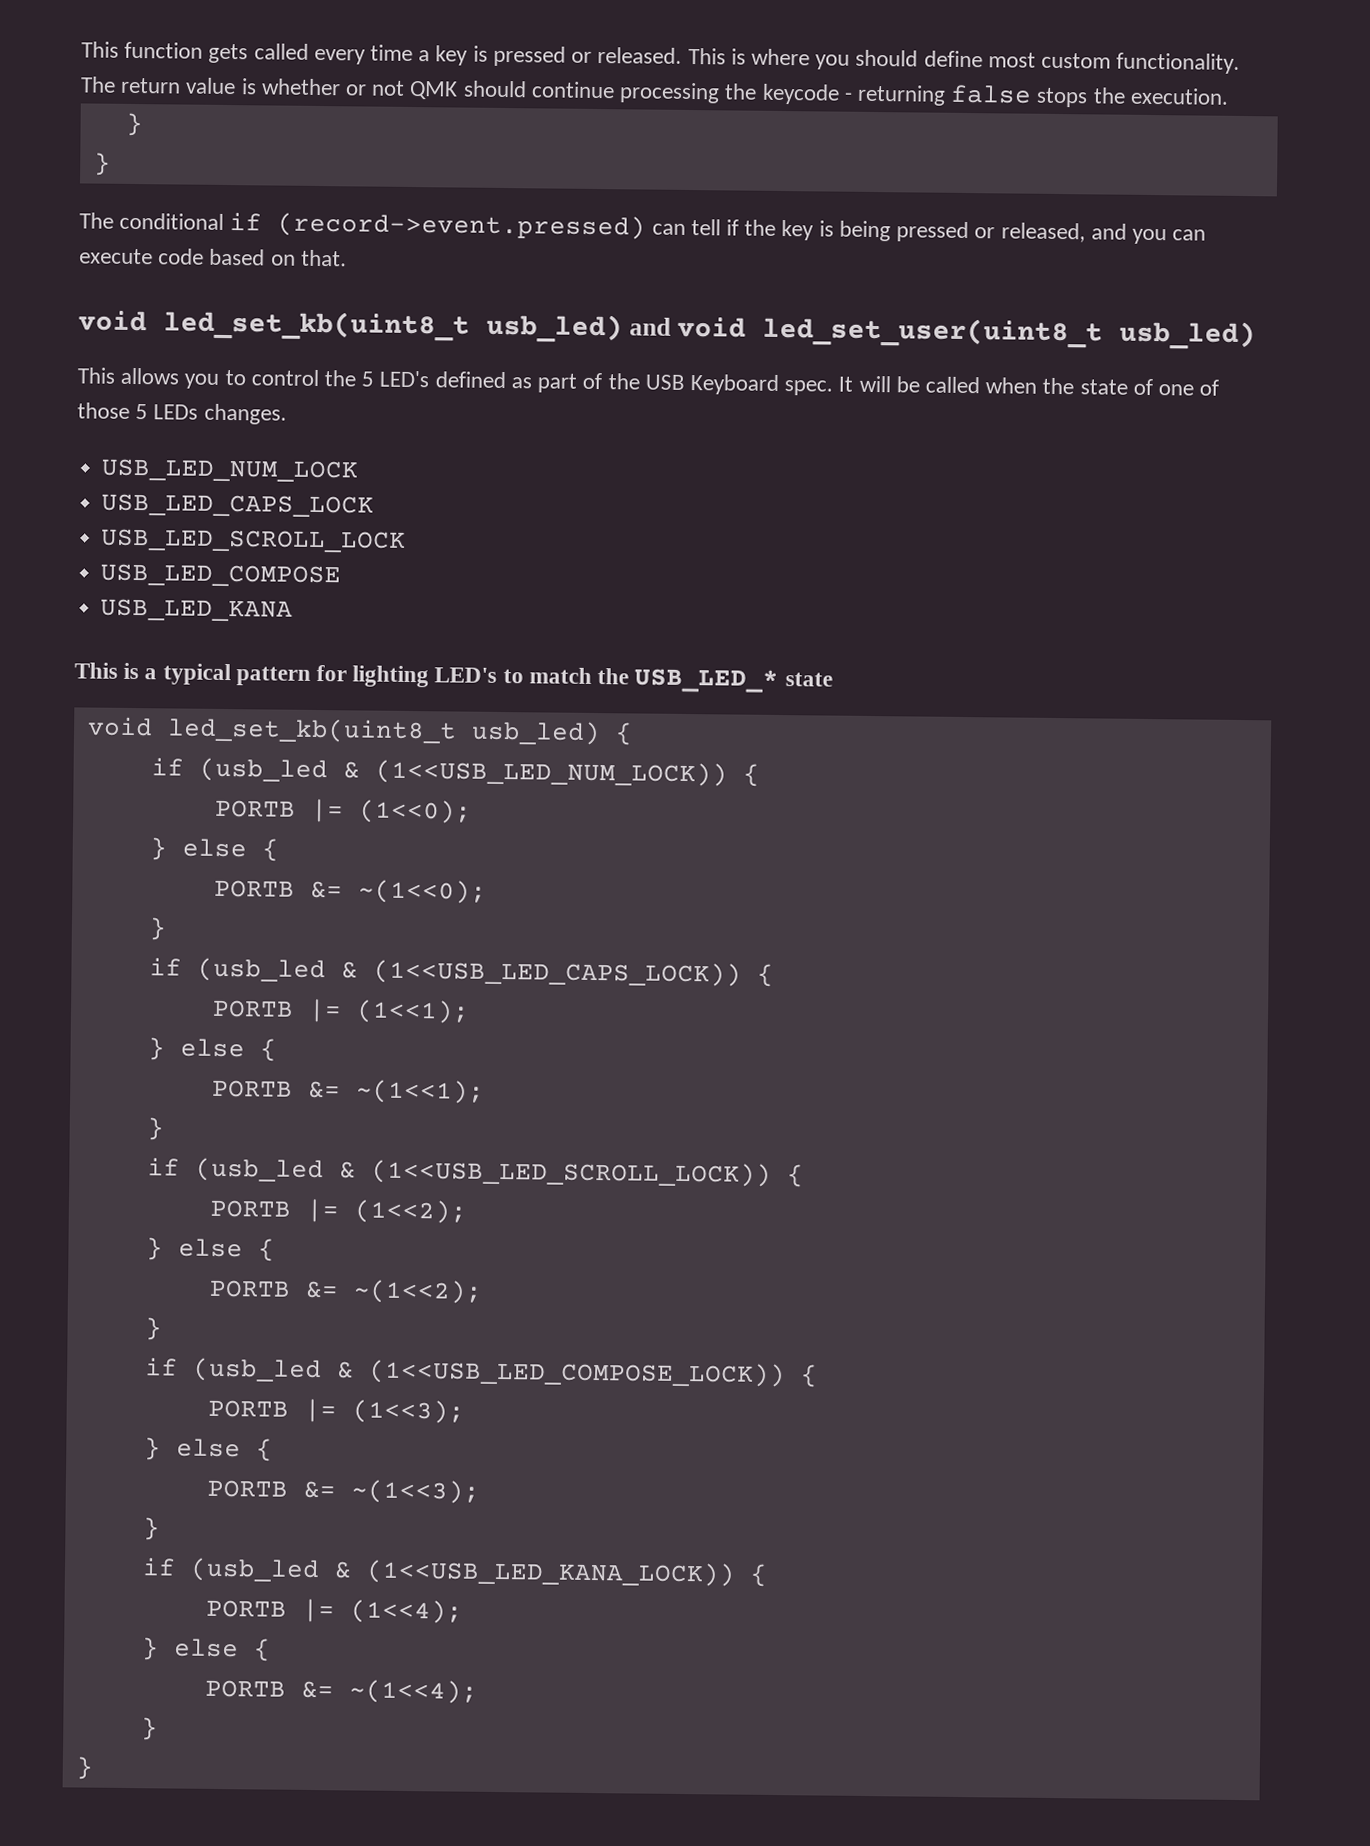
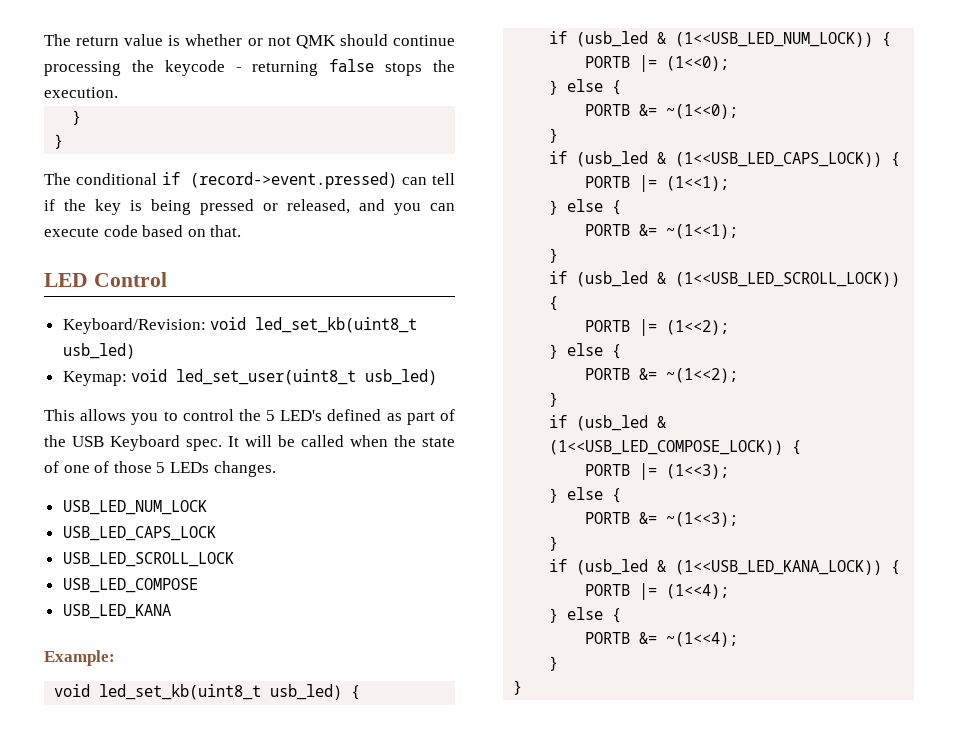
- This function gets called every time a key is pressed or released. This is where you should define most custom functionality.
- void led_set_kb(uint8_t usb_led) and void led_set_user(uint8_t usb_led)
+ LED Control
+ Keyboard/Revision: void led_set_kb(uint8_t usb_led)
+ Keymap: void led_set_user(uint8_t usb_led)
- This is a typical pattern for lighting LED's to match the USB_LED_* state
+ Example:

